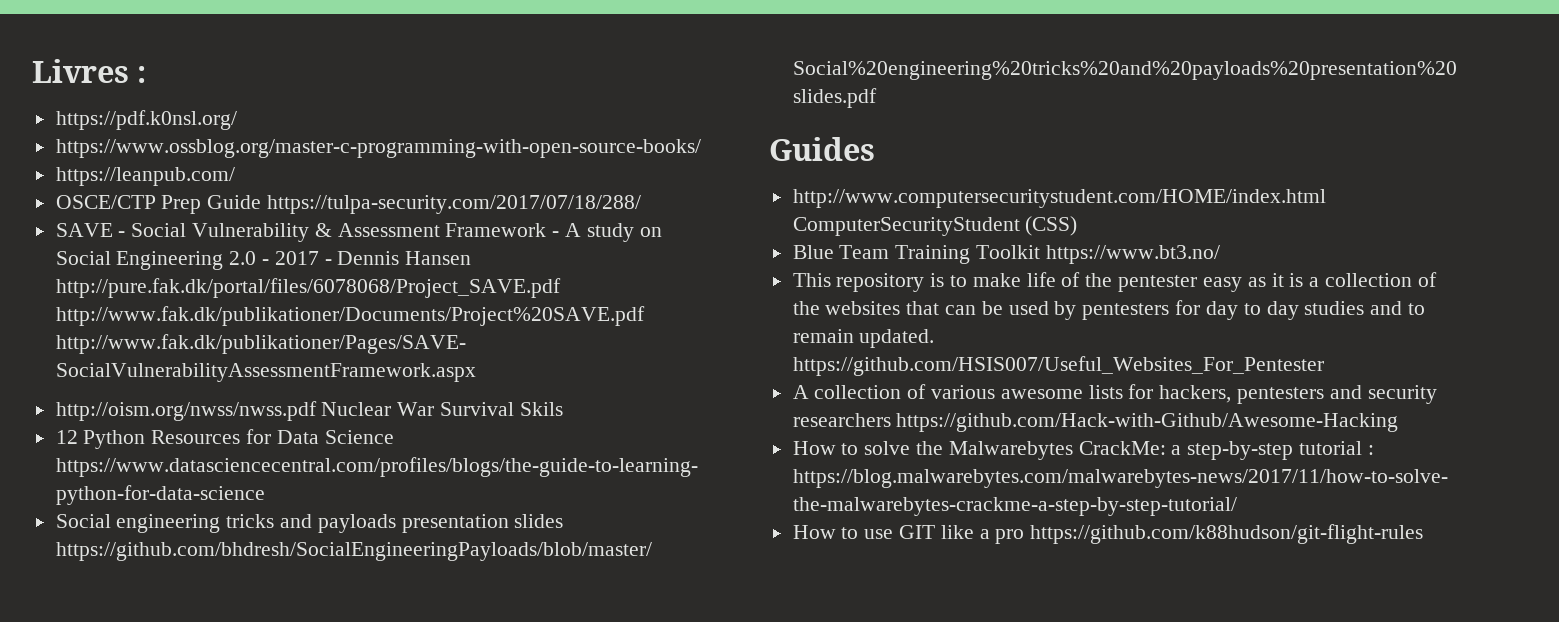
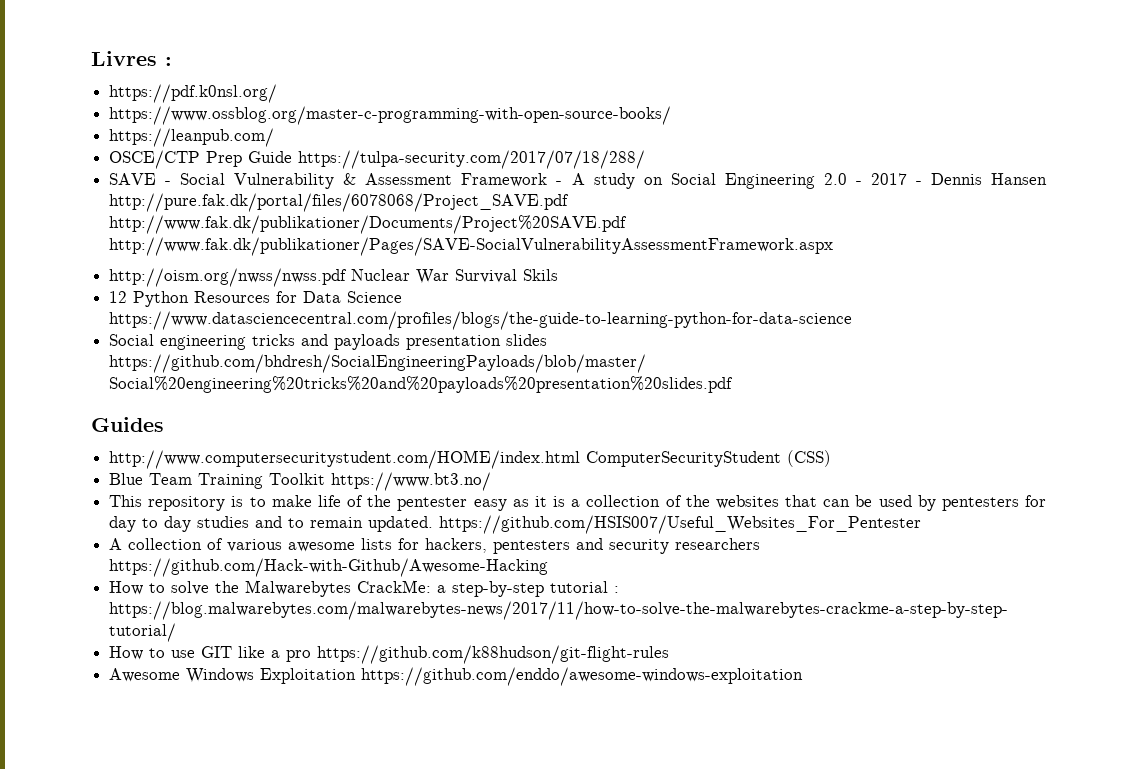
+ Awesome Windows Exploitation https://github.com/enddo/awesome-windows-exploitation

